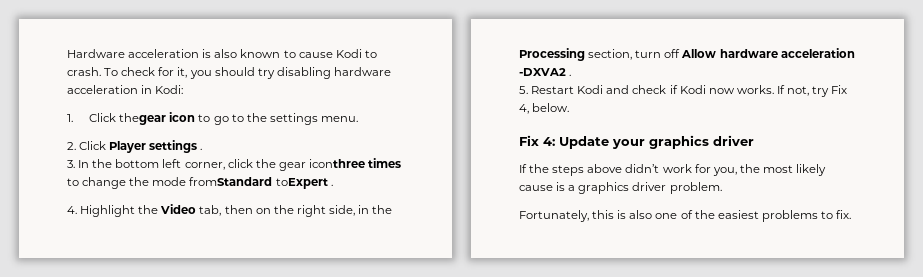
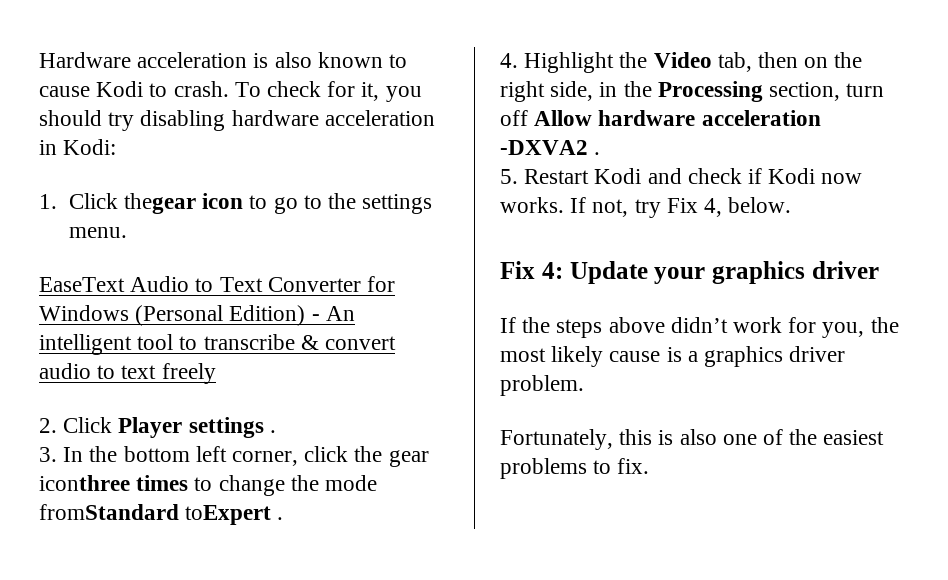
+ EaseText Audio to Text Converter for Windows (Personal Edition) - An intelligent tool to transcribe & convert audio to text freely

